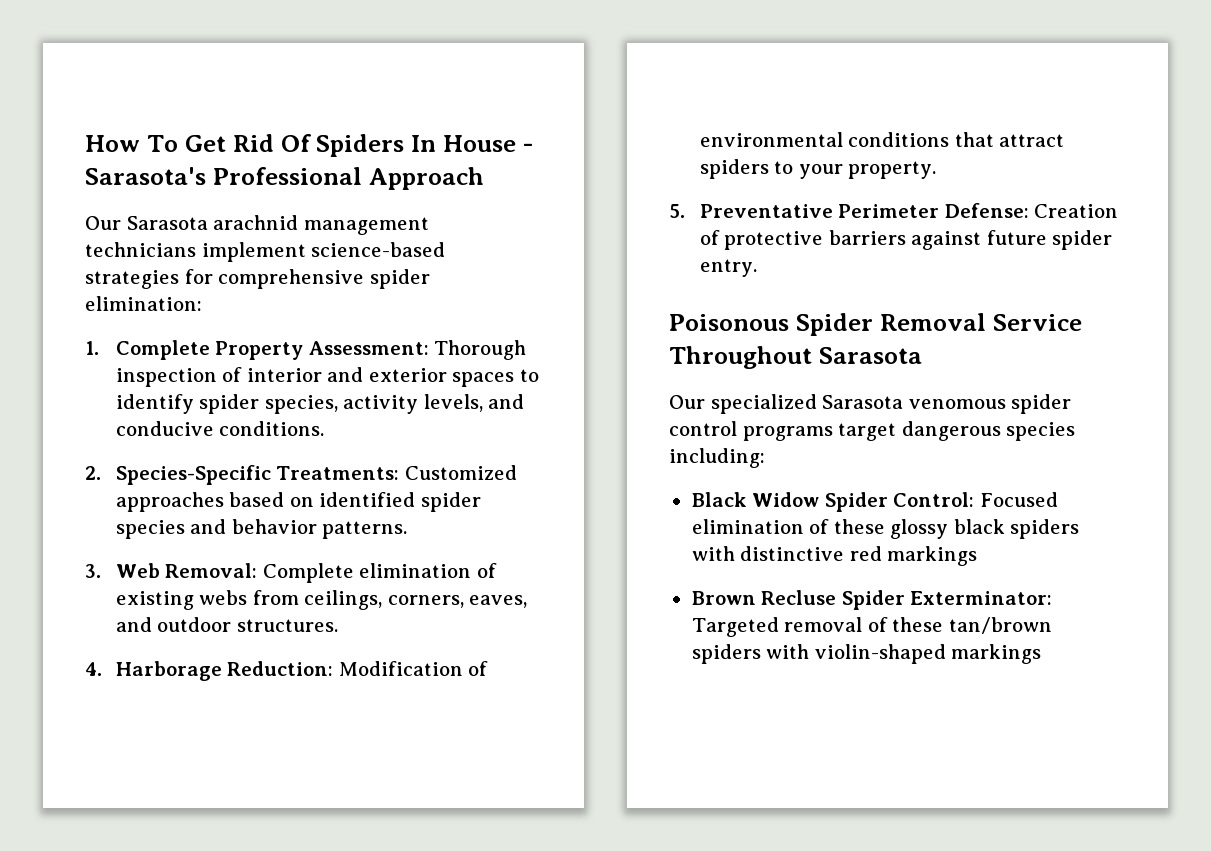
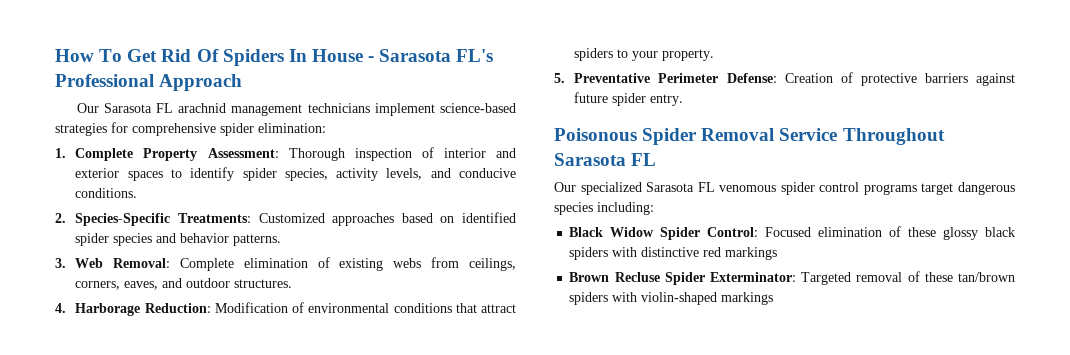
- How To Get Rid Of Spiders In House - Sarasota's Professional Approach
+ How To Get Rid Of Spiders In House - Sarasota FL's Professional Approach
- Our Sarasota arachnid management technicians implement science-based strategies for comprehensive spider elimination:
+ Our Sarasota FL arachnid management technicians implement science-based strategies for comprehensive spider elimination:
- Poisonous Spider Removal Service Throughout Sarasota
+ Poisonous Spider Removal Service Throughout Sarasota FL
- Our specialized Sarasota venomous spider control programs target dangerous species including:
+ Our specialized Sarasota FL venomous spider control programs target dangerous species including:

